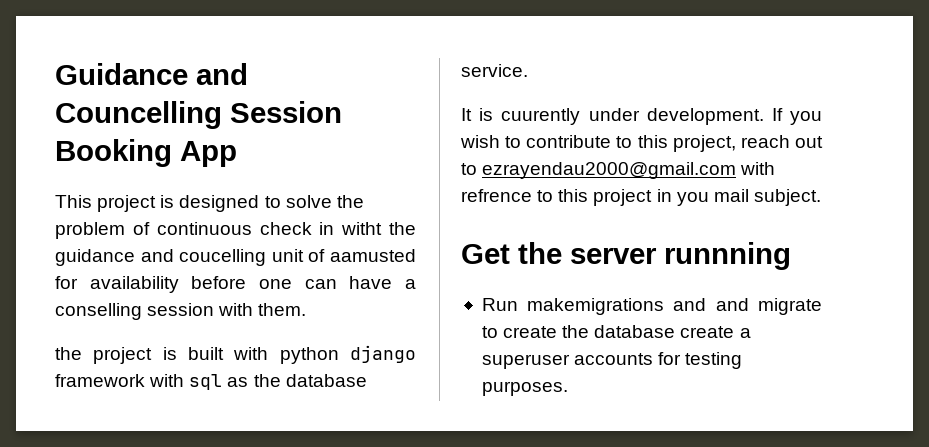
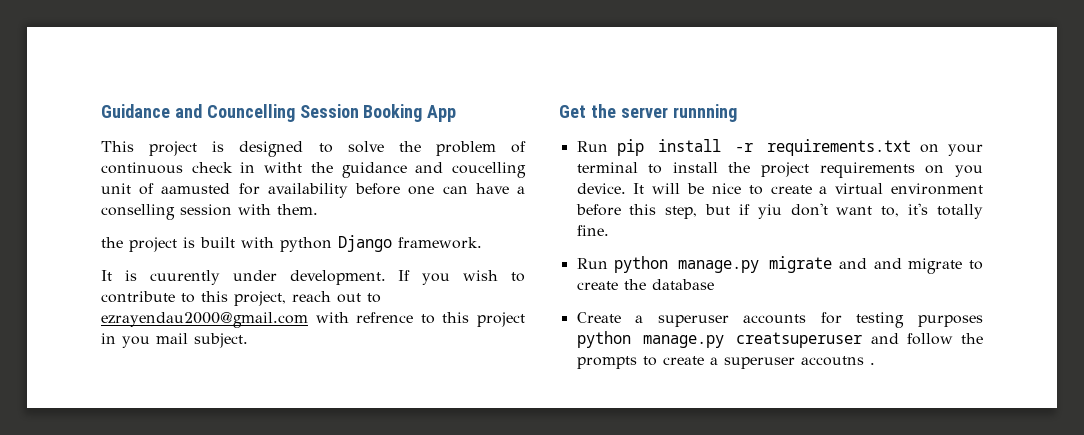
- the project is built with python django framework with sql as the database service.
+ the project is built with python Django framework.
- Run makemigrations and and migrate to create the database create a superuser accounts for testing purposes.
+ Run pip install -r requirements.txt on your terminal to install the project requirements on you device. It will be nice to create a virtual environment before this step, but if yiu don't want to, it's totally fine.
+ Run python manage.py migrate and and migrate to create the database
+ Create a superuser accounts for testing purposes python manage.py creatsuperuser and follow the prompts to create a superuser accoutns .

